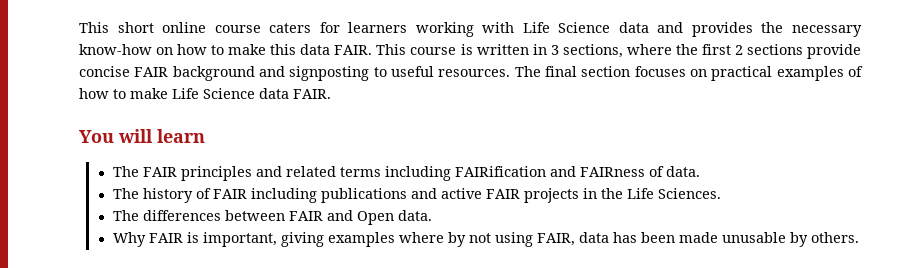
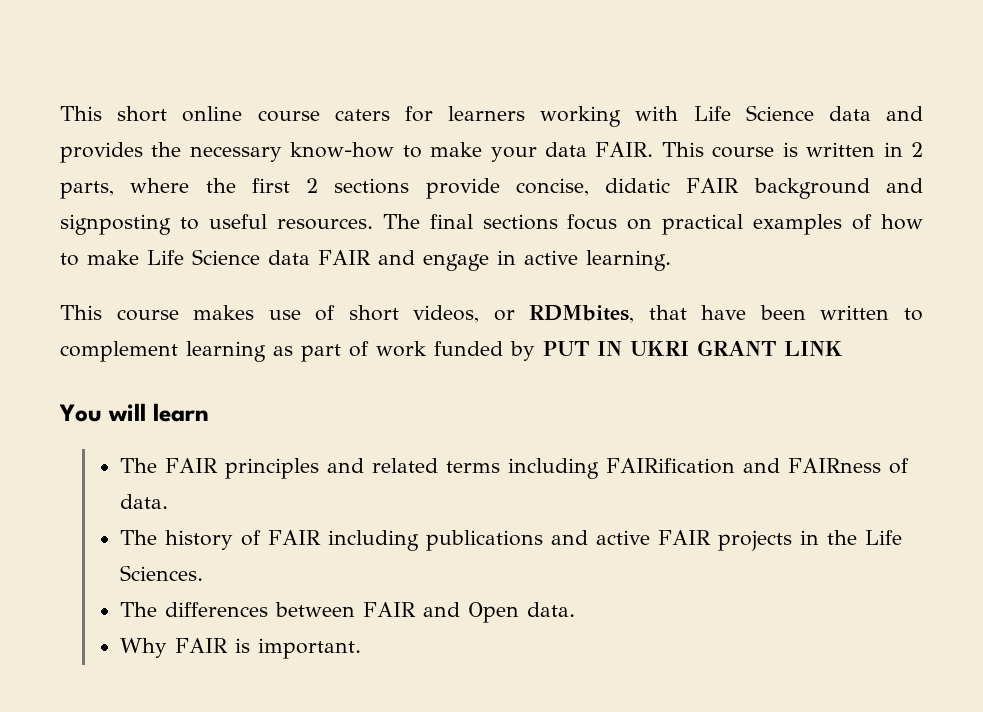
- This short online course caters for learners working with Life Science data and provides the necessary know-how on how to make this data FAIR.
+ This short online course caters for learners working with Life Science data and provides the necessary know-how to make your data FAIR.
- This course is written in 3 sections, where the first 2 sections provide concise FAIR background and signposting to useful resources.
+ This course is written in 2 parts, where the first 2 sections provide concise, didatic FAIR background and signposting to useful resources.
- The final section focuses on practical examples of how to make Life Science data FAIR.
+ The final sections focus on practical examples of how to make Life Science data FAIR and engage in active learning.
+ This course makes use of short videos, or RDMbites, that have been written to complement learning as part of work funded by PUT IN UKRI GRANT LINK
- Why FAIR is important, giving examples where by not using FAIR, data has been made unusable by others.
+ Why FAIR is important.

